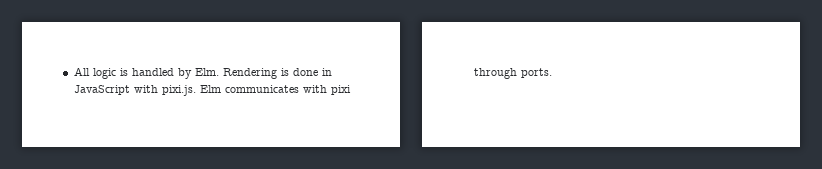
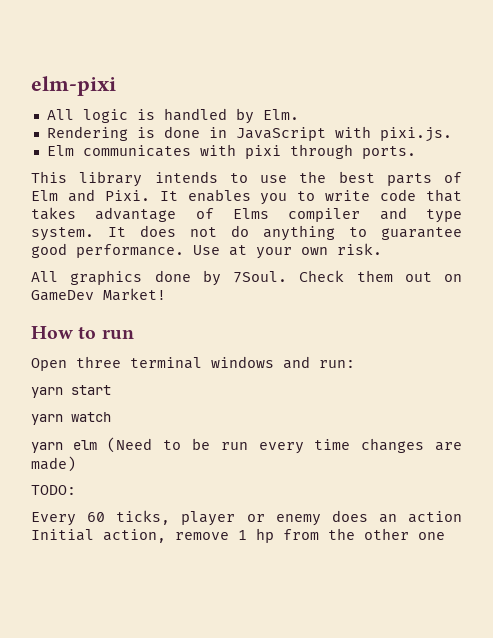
+ elm-pixi
- All logic is handled by Elm. Rendering is done in JavaScript with pixi.js. Elm communicates with pixi through ports.
+ All logic is handled by Elm.
+ Rendering is done in JavaScript with pixi.js.
+ Elm communicates with pixi through ports.
+ This library intends to use the best parts of Elm and Pixi. It enables you to write code that takes advantage of Elms compiler and type system. It does not do anything to guarantee good performance. Use at your own risk.
+ All graphics done by 7Soul. Check them out on GameDev Market!
+ How to run
+ Open three terminal windows and run:
+ yarn start
+ yarn watch
+ yarn elm (Need to be run every time changes are made)
+ TODO:
+ Every 60 ticks, player or enemy does an action Initial action, remove 1 hp from the other one

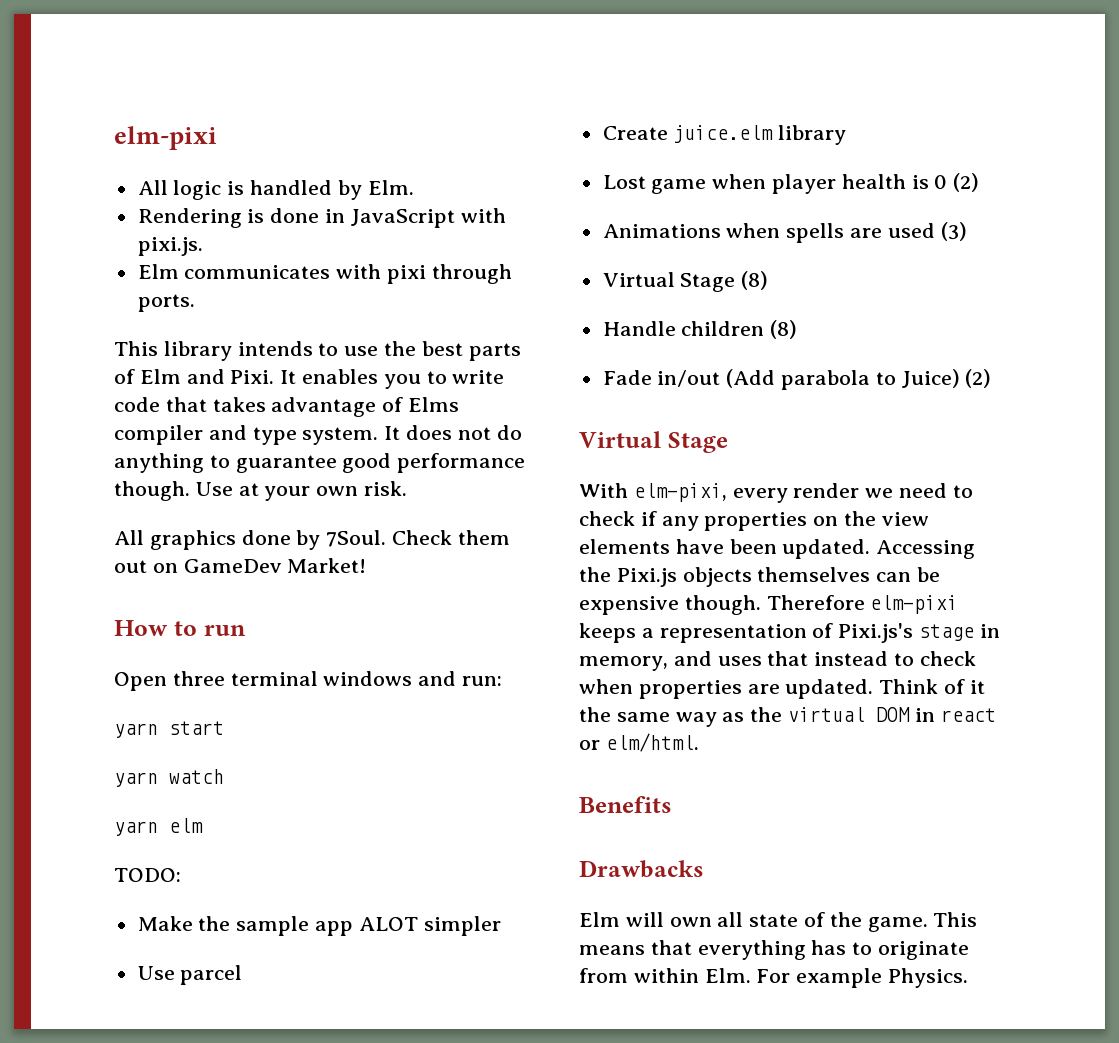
- It does not do anything to guarantee good performance.
+ It does not do anything to guarantee good performance though.
- yarn elm (Need to be run every time changes are made)
+ yarn elm
  TODO:
- Every 60 ticks, player or enemy does an action Initial action, remove 1 hp from the other one
+ Make the sample app ALOT simpler
+ Use parcel
+ Create juice.elm library
+ Lost game when player health is 0 (2)
+ Animations when spells are used (3)
+ Virtual Stage (8)
+ Handle children (8)
+ Fade in/out (Add parabola to Juice) (2)
+ Virtual Stage
+ With elm-pixi, every render we need to check if any properties on the view elements have been updated. Accessing the Pixi.js objects themselves can be expensive though. Therefore elm-pixi keeps a representation of Pixi.js's stage in memory, and uses that instead to check when properties are updated. Think of it the same way as the virtual DOM in react or elm/html.
+ Benefits
+ Drawbacks
+ Elm will own all state of the game. This means that everything has to originate from within Elm. For example Physics.

